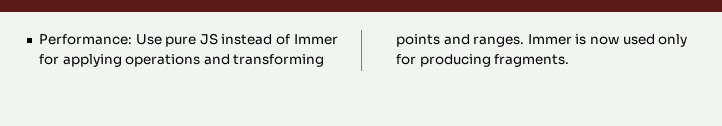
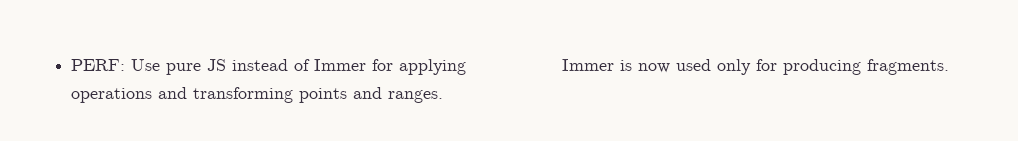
- Performance: Use pure JS instead of Immer for applying operations and transforming points and ranges.
+ PERF: Use pure JS instead of Immer for applying operations and transforming points and ranges.

